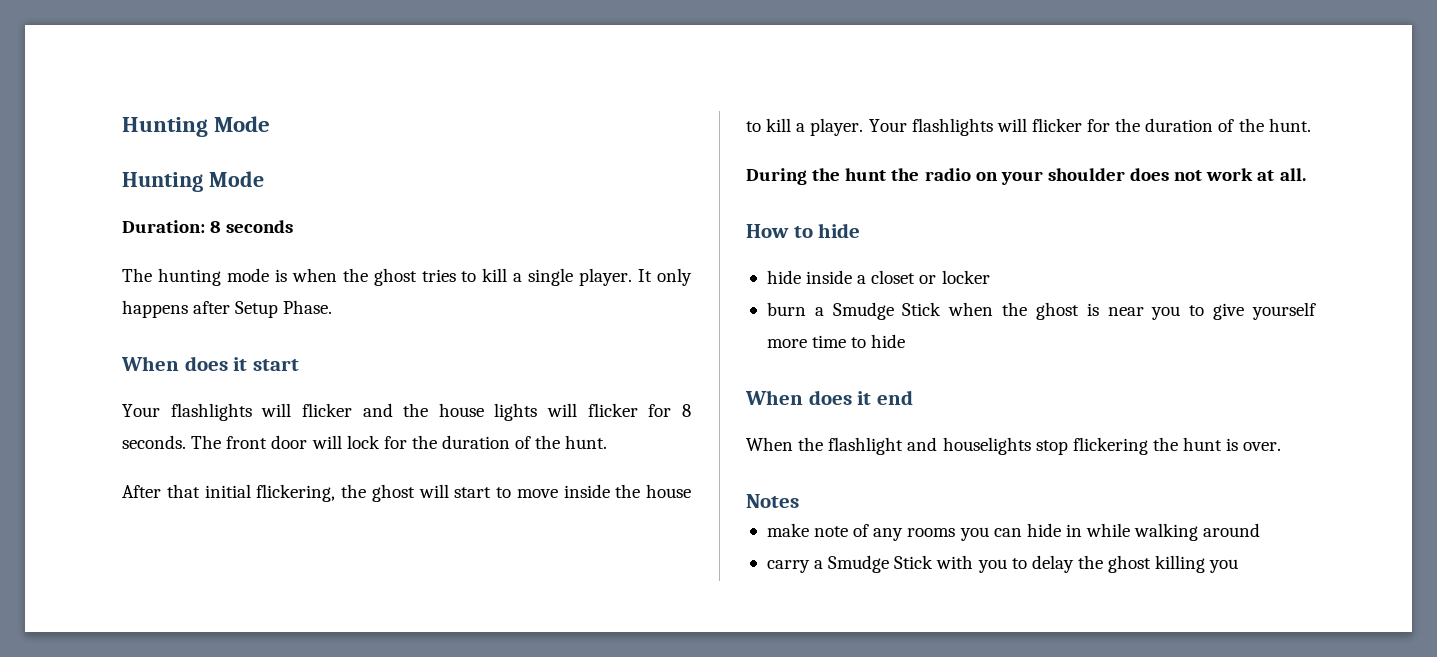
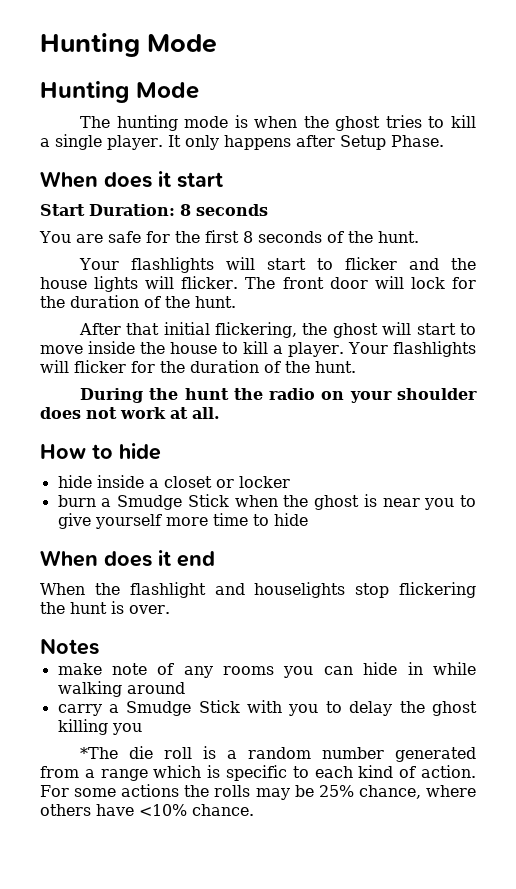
- Duration: 8 seconds
- Your flashlights will flicker and the house lights will flicker for 8 seconds.
+ Start Duration: 8 seconds
+ You are safe for the first 8 seconds of the hunt.
+ Your flashlights will start to flicker and the house lights will flicker.
+ *The die roll is a random number generated from a range which is specific to each kind of action. For some actions the rolls may be 25% chance, where others have <10% chance.

